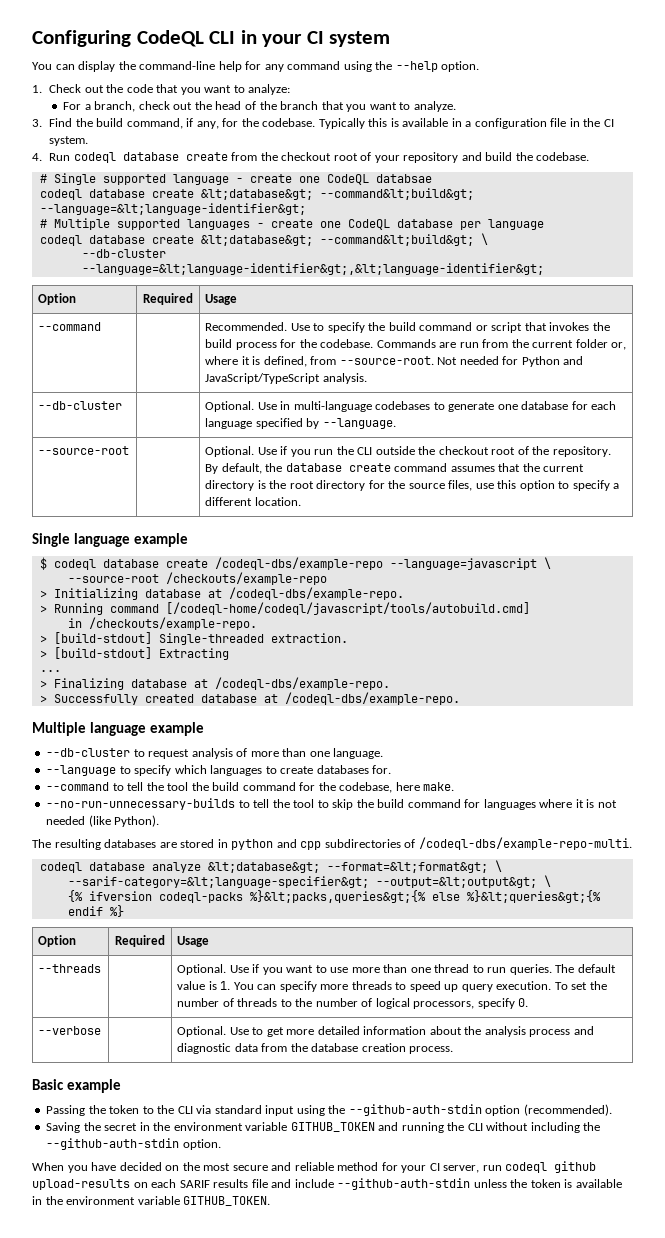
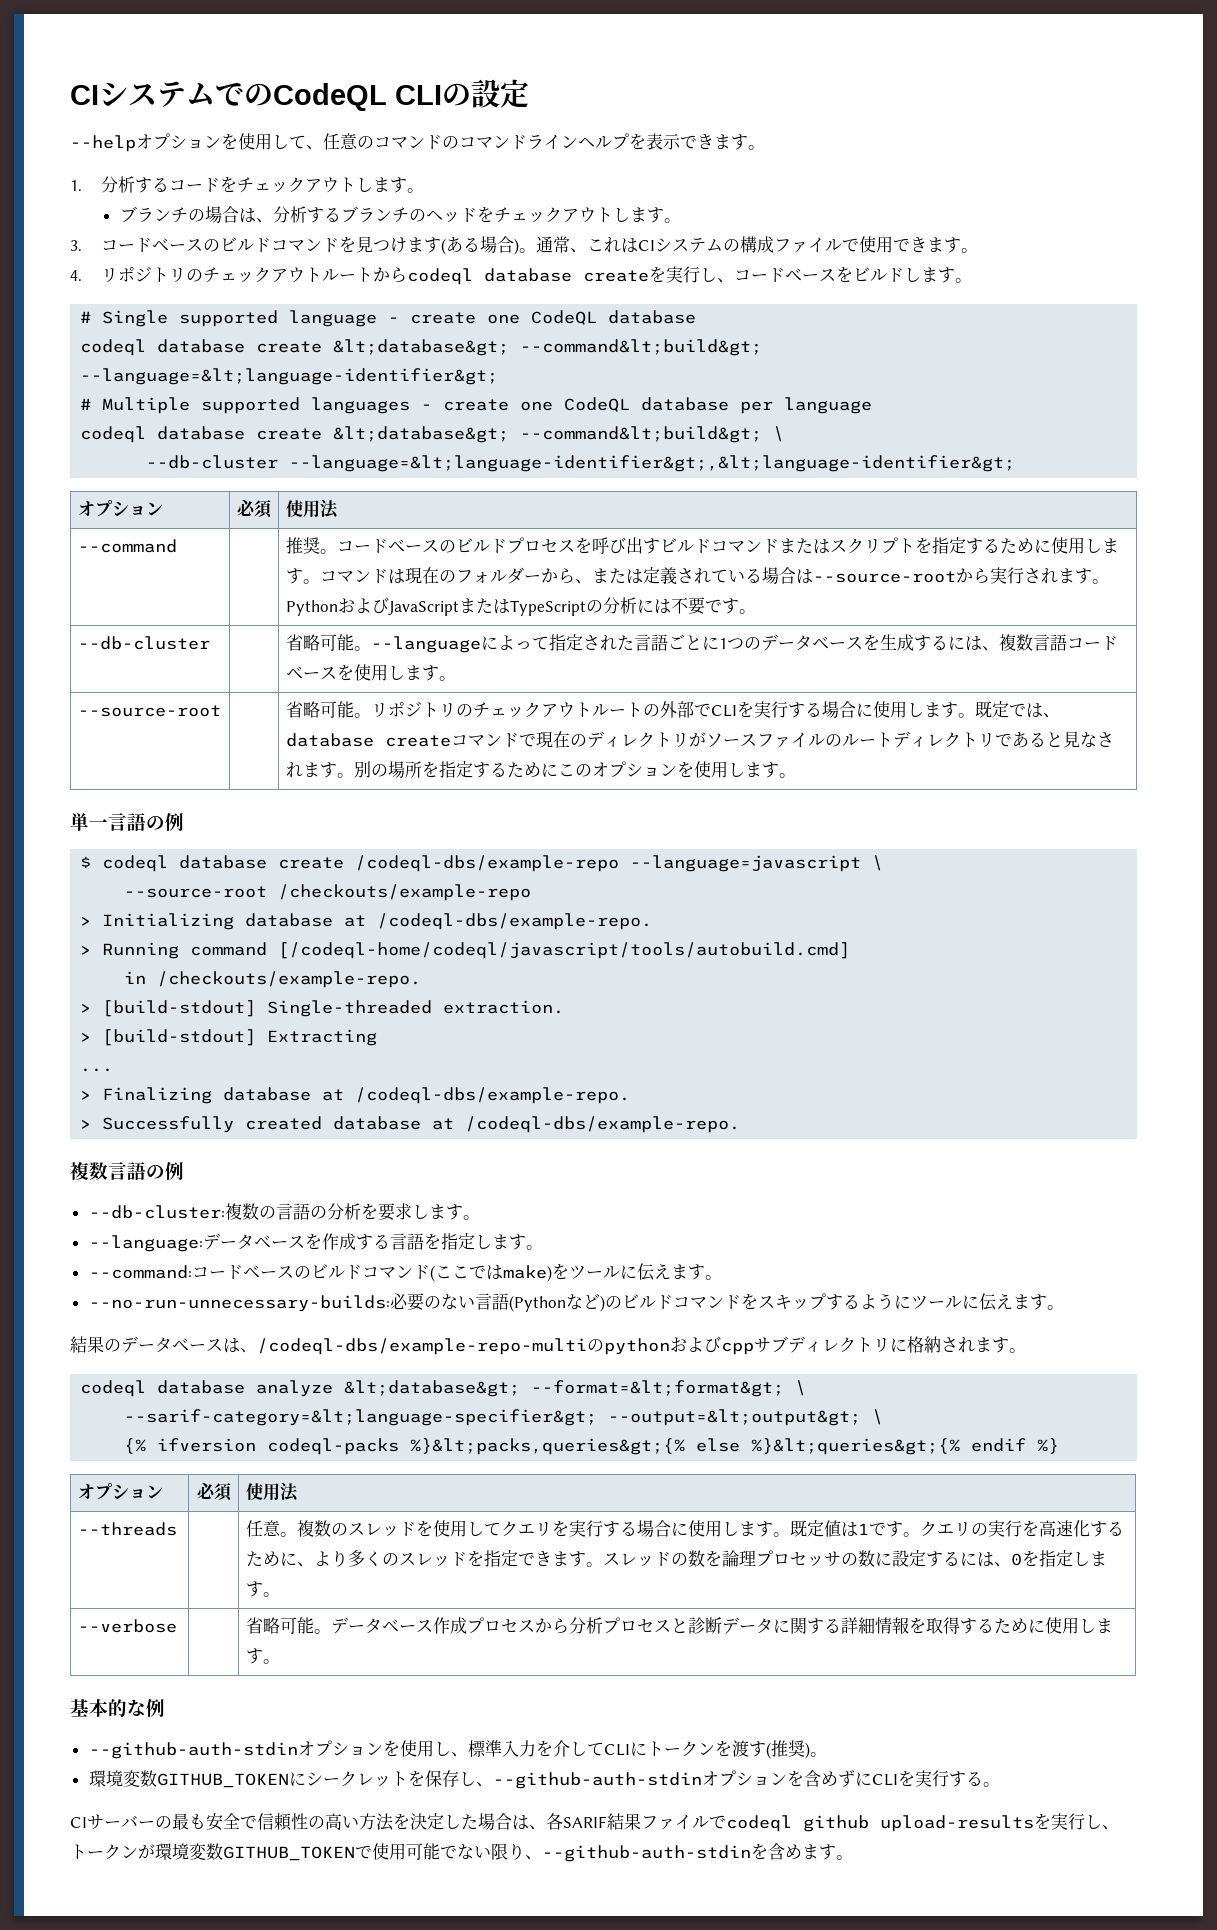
- Configuring CodeQL CLI in your CI system
- You can display the command-line help for any command using the --help option.
- 1. Check out the code that you want to analyze:
- For a branch, check out the head of the branch that you want to analyze.
- 3. Find the build command, if any, for the codebase. Typically this is available in a configuration file in the CI system.
- 4. Run codeql database create from the checkout root of your repository and build the codebase.
+ CIシステムでのCodeQL CLIの設定
+ --helpオプションを使用して、任意のコマンドのコマンドラインヘルプを表示できます。
+ 1.分析するコードをチェックアウトします。
+ ブランチの場合は、分析するブランチのヘッドをチェックアウトします。
+ 3.コードベースのビルドコマンドを見つけます(ある場合)。通常、これはCIシステムの構成ファイルで使用できます。
+ 4.リポジトリのチェックアウトルートからcodeql database createを実行し、コードベースをビルドします。
- # Single supported language - create one CodeQL databsae
+ # Single supported language - create one CodeQL database
  --db-cluster --language=&lt;language-identifier&gt;,&lt;language-identifier&gt;
- Option | Required | Usage
- --command | | Recommended. Use to specify the build command or script that invokes the build process for the codebase. Commands are run from the current folder or, where it is defined, from --source-root. Not needed for Python and JavaScript/TypeScript analysis.
- --db-cluster | | Optional. Use in multi-language codebases to generate one database for each language specified by --language.
- --source-root | | Optional. Use if you run the CLI outside the checkout root of the repository. By default, the database create command assumes that the current directory is the root directory for the source files, use this option to specify a different location.
- Single language example
+ オプション | 必須 | 使用法
+ --command | | 推奨。コードベースのビルドプロセスを呼び出すビルドコマンドまたはスクリプトを指定するために使用します。コマンドは現在のフォルダーから、または定義されている場合は--source-rootから実行されます。PythonおよびJavaScriptまたはTypeScriptの分析には不要です。
+ --db-cluster | | 省略可能。--languageによって指定された言語ごとに1つのデータベースを生成するには、複数言語コードベースを使用します。
+ --source-root | | 省略可能。リポジトリのチェックアウトルートの外部でCLIを実行する場合に使用します。既定では、database createコマンドで現在のディレクトリがソースファイルのルートディレクトリであると見なされます。別の場所を指定するためにこのオプションを使用します。
+ 単一言語の例
- Multiple language example
- --db-cluster to request analysis of more than one language.
- --language to specify which languages to create databases for.
- --command to tell the tool the build command for the codebase, here make.
- --no-run-unnecessary-builds to tell the tool to skip the build command for languages where it is not needed (like Python).
- The resulting databases are stored in python and cpp subdirectories of /codeql-dbs/example-repo-multi.
+ 複数言語の例
+ --db-cluster:複数の言語の分析を要求します。
+ --language:データベースを作成する言語を指定します。
+ --command:コードベースのビルドコマンド(ここではmake)をツールに伝えます。
+ --no-run-unnecessary-builds:必要のない言語(Pythonなど)のビルドコマンドをスキップするようにツールに伝えます。
+ 結果のデータベースは、/codeql-dbs/example-repo-multiのpythonおよびcppサブディレクトリに格納されます。
  {% ifversion codeql-packs %}&lt;packs,queries&gt;{% else %}&lt;queries&gt;{% endif %}
- Option | Required | Usage
- --threads | | Optional. Use if you want to use more than one thread to run queries. The default value is 1. You can specify more threads to speed up query execution. To set the number of threads to the number of logical processors, specify 0.
- --verbose | | Optional. Use to get more detailed information about the analysis process and diagnostic data from the database creation process.
- Basic example
- Passing the token to the CLI via standard input using the --github-auth-stdin option (recommended).
- Saving the secret in the environment variable GITHUB_TOKEN and running the CLI without including the --github-auth-stdin option.
- When you have decided on the most secure and reliable method for your CI server, run codeql github upload-results on each SARIF results file and include --github-auth-stdin unless the token is available in the environment variable GITHUB_TOKEN.
+ オプション | 必須 | 使用法
+ --threads | | 任意。複数のスレッドを使用してクエリを実行する場合に使用します。既定値は1です。クエリの実行を高速化するために、より多くのスレッドを指定できます。スレッドの数を論理プロセッサの数に設定するには、0を指定します。
+ --verbose | | 省略可能。データベース作成プロセスから分析プロセスと診断データに関する詳細情報を取得するために使用します。
+ 基本的な例
+ --github-auth-stdinオプションを使用し、標準入力を介してCLIにトークンを渡す(推奨)。
+ 環境変数GITHUB_TOKENにシークレットを保存し、--github-auth-stdinオプションを含めずにCLIを実行する。
+ CIサーバーの最も安全で信頼性の高い方法を決定した場合は、各SARIF結果ファイルでcodeql github upload-resultsを実行し、トークンが環境変数GITHUB_TOKENで使用可能でない限り、--github-auth-stdinを含めます。

